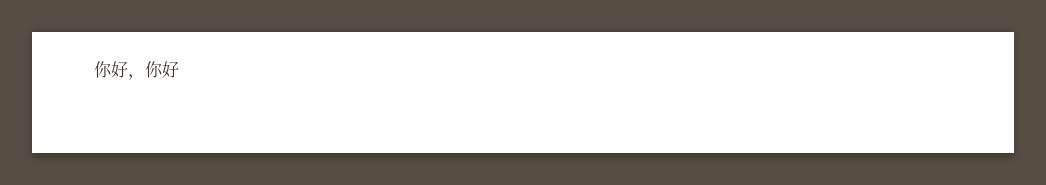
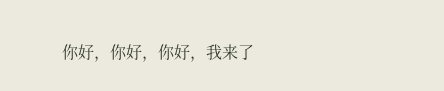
- 你好，你好
+ 你好，你好，你好，我来了

